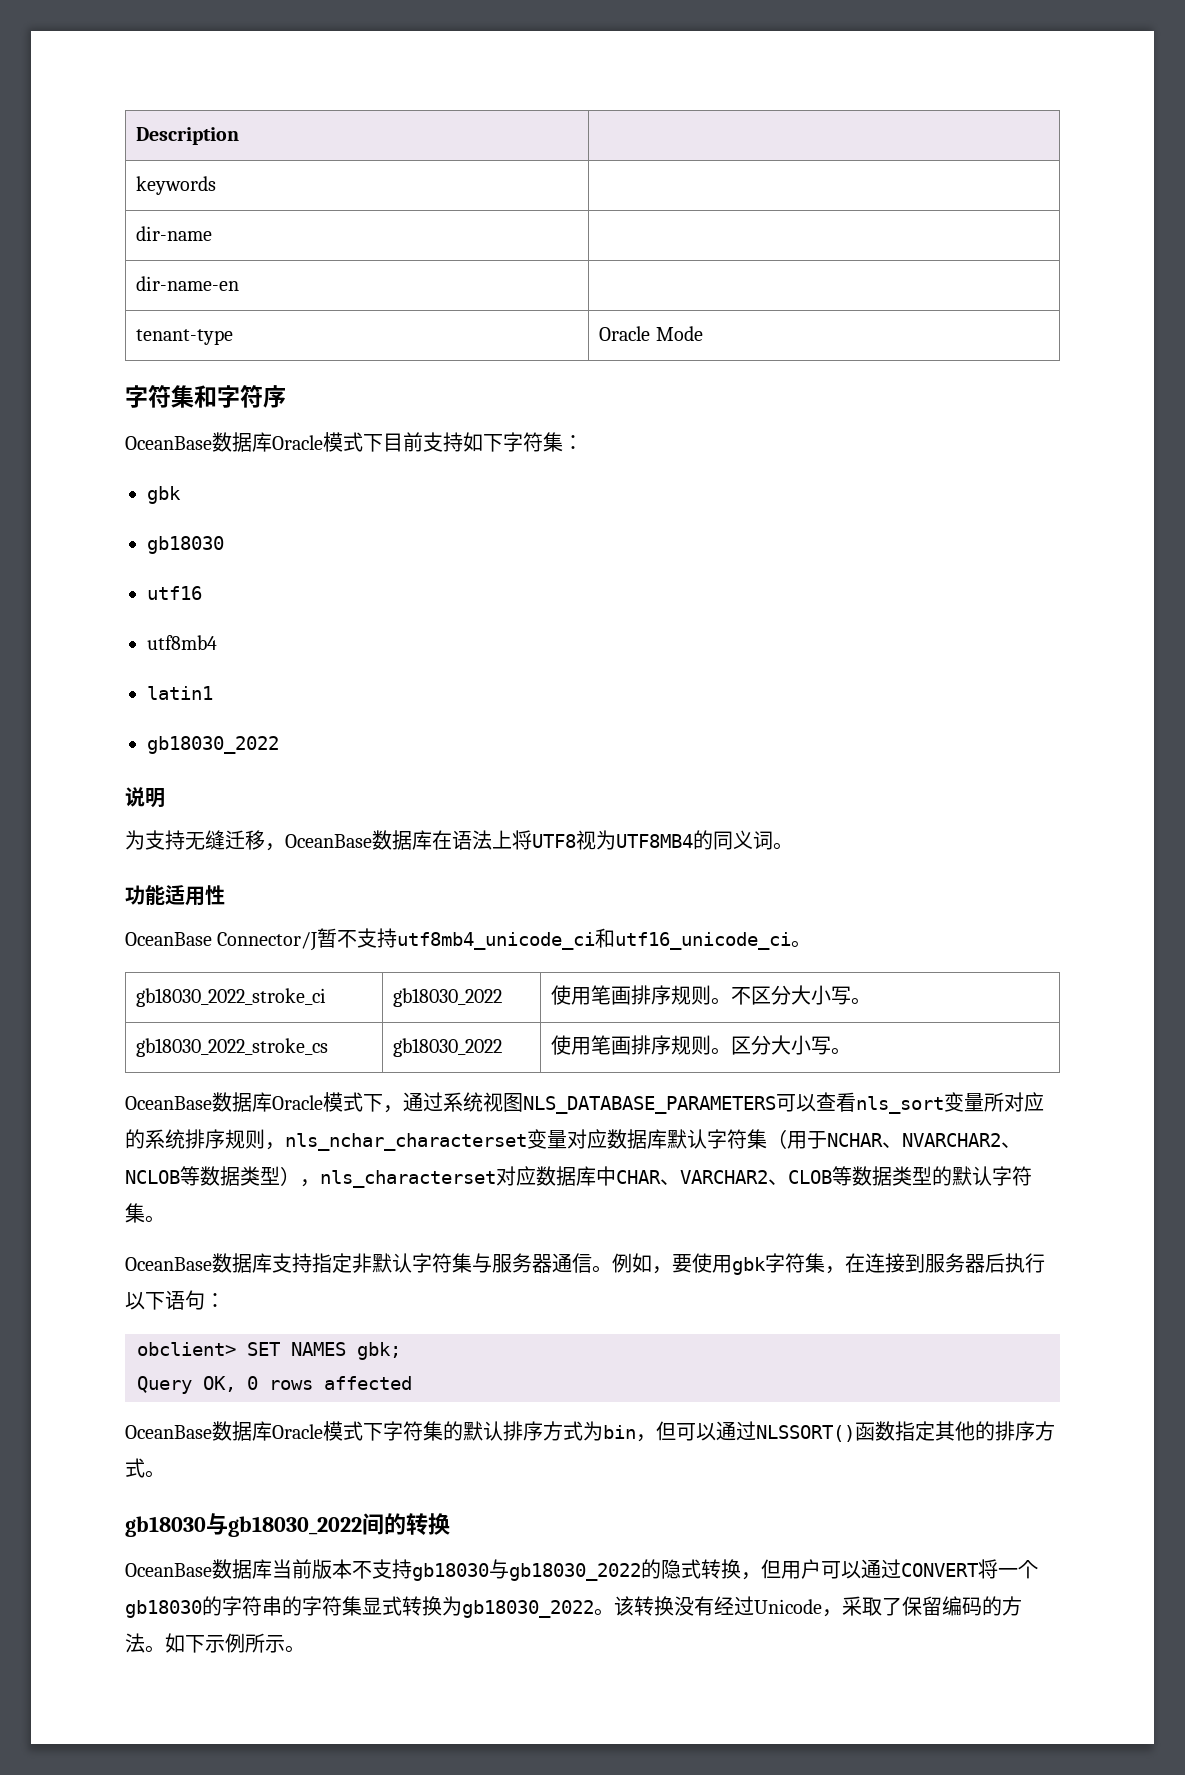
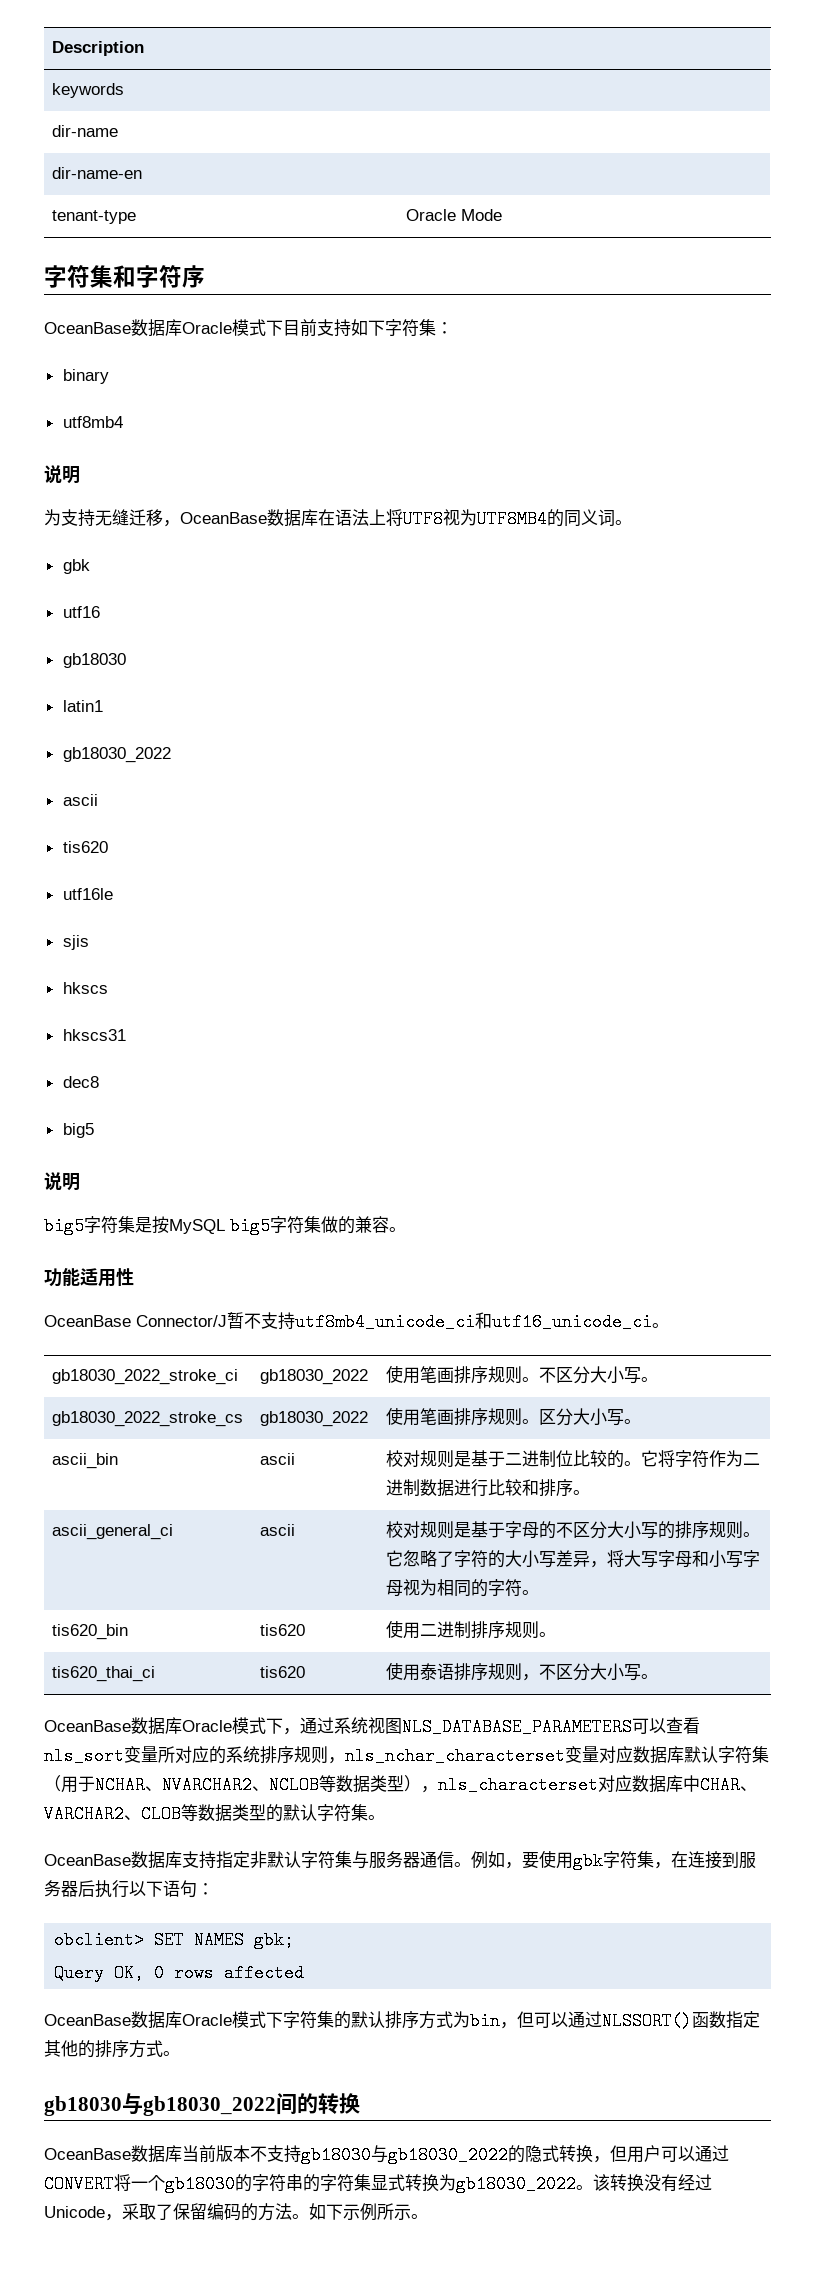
  OceanBase数据库Oracle模式下目前支持如下字符集：
- gbk
- gb18030
- utf16
+ binary
- latin1
- gb18030_2022
  为支持无缝迁移，OceanBase数据库在语法上将UTF8视为UTF8MB4的同义词。
+ gbk
+ utf16
+ gb18030
+ latin1
+ gb18030_2022
+ ascii
+ tis620
+ utf16le
+ sjis
+ hkscs
+ hkscs31
+ dec8
+ big5
+ 说明
+ big5字符集是按MySQL big5字符集做的兼容。
+ ascii_bin | ascii | 校对规则是基于二进制位比较的。它将字符作为二进制数据进行比较和排序。
+ ascii_general_ci | ascii | 校对规则是基于字母的不区分大小写的排序规则。它忽略了字符的大小写差异，将大写字母和小写字母视为相同的字符。
+ tis620_bin | tis620 | 使用二进制排序规则。
+ tis620_thai_ci | tis620 | 使用泰语排序规则，不区分大小写。

